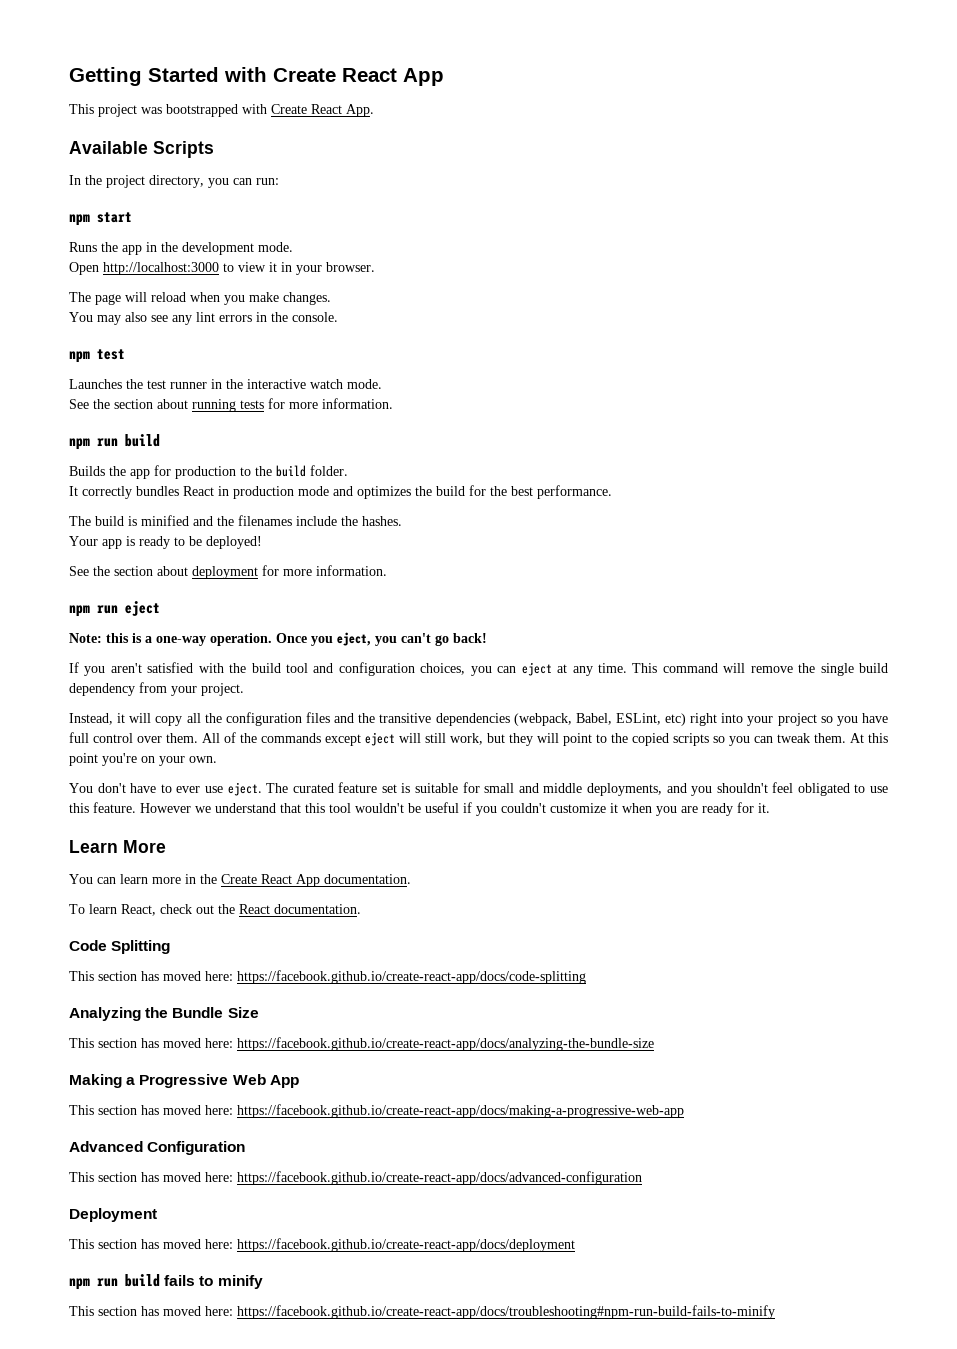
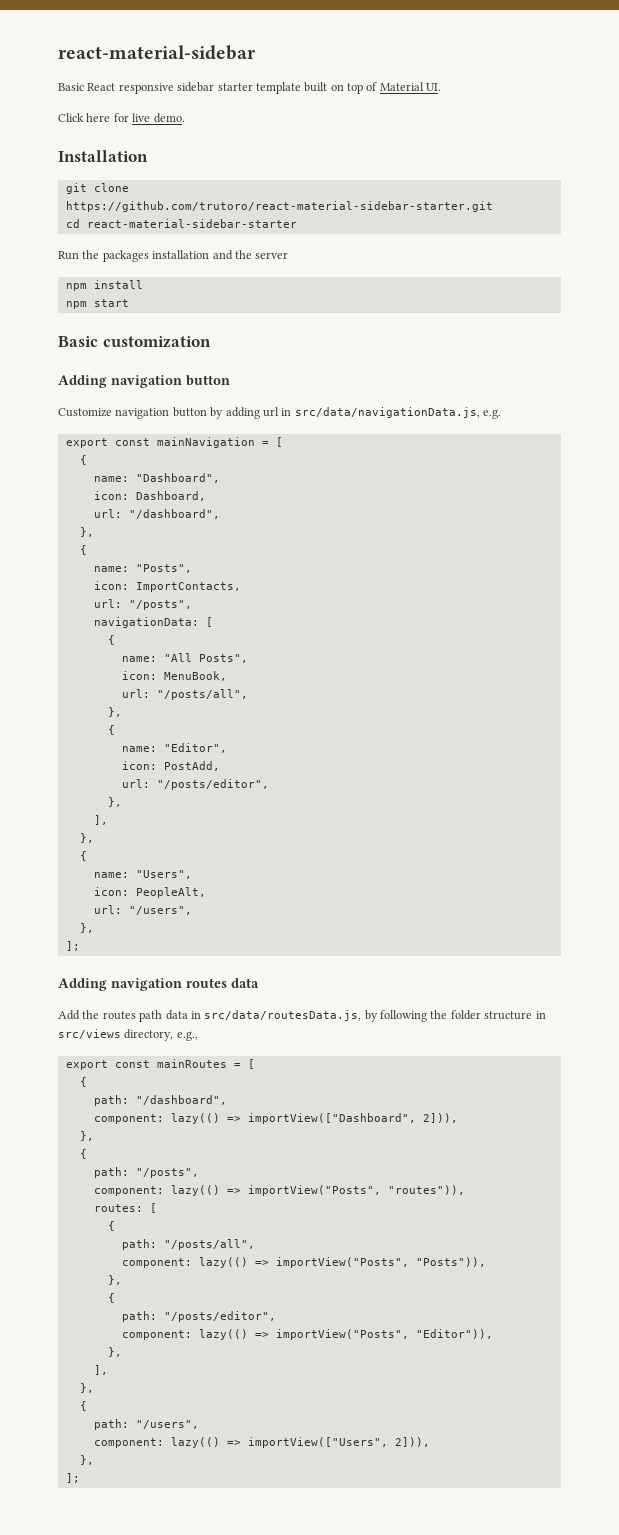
- Getting Started with Create React App
- This project was bootstrapped with Create React App.
- Available Scripts
- In the project directory, you can run:
+ react-material-sidebar
+ Basic React responsive sidebar starter template built on top of Material UI.
+ Click here for live demo.
+ Installation
+ git clone https://github.com/trutoro/react-material-sidebar-starter.git
+ cd react-material-sidebar-starter
+ Run the packages installation and the server
+ npm install
  npm start
- Runs the app in the development mode.
- Open http://localhost:3000 to view it in your browser.
- The page will reload when you make changes.
- You may also see any lint errors in the console.
- npm test
- Launches the test runner in the interactive watch mode.
- See the section about running tests for more information.
- npm run build
- Builds the app for production to the build folder.
- It correctly bundles React in production mode and optimizes the build for the best performance.
- The build is minified and the filenames include the hashes.
- Your app is ready to be deployed!
- See the section about deployment for more information.
- npm run eject
- Note: this is a one-way operation. Once you eject, you can't go back!
- If you aren't satisfied with the build tool and configuration choices, you can eject at any time. This command will remove the single build dependency from your project.
- Instead, it will copy all the configuration files and the transitive dependencies (webpack, Babel, ESLint, etc) right into your project so you have full control over them. All of the commands except eject will still work, but they will point to the copied scripts so you can tweak them. At this point you're on your own.
- You don't have to ever use eject. The curated feature set is suitable for small and middle deployments, and you shouldn't feel obligated to use this feature. However we understand that this tool wouldn't be useful if you couldn't customize it when you are ready for it.
- Learn More
- You can learn more in the Create React App documentation.
- To learn React, check out the React documentation.
- Code Splitting
- This section has moved here: https://facebook.github.io/create-react-app/docs/code-splitting
- Analyzing the Bundle Size
- This section has moved here: https://facebook.github.io/create-react-app/docs/analyzing-the-bundle-size
- Making a Progressive Web App
- This section has moved here: https://facebook.github.io/create-react-app/docs/making-a-progressive-web-app
- Advanced Configuration
- This section has moved here: https://facebook.github.io/create-react-app/docs/advanced-configuration
- Deployment
- This section has moved here: https://facebook.github.io/create-react-app/docs/deployment
- npm run build fails to minify
- This section has moved here: https://facebook.github.io/create-react-app/docs/troubleshooting#npm-run-build-fails-to-minify
+ Basic customization
+ Adding navigation button
+ Customize navigation button by adding url in src/data/navigationData.js, e.g.
+ export const mainNavigation = [
+ {
+ name: "Dashboard",
+ icon: Dashboard,
+ url: "/dashboard",
+ },
+ {
+ name: "Posts",
+ icon: ImportContacts,
+ url: "/posts",
+ navigationData: [
+ {
+ name: "All Posts",
+ icon: MenuBook,
+ url: "/posts/all",
+ },
+ {
+ name: "Editor",
+ icon: PostAdd,
+ url: "/posts/editor",
+ },
+ ],
+ },
+ {
+ name: "Users",
+ icon: PeopleAlt,
+ url: "/users",
+ },
+ ];
+ Adding navigation routes data
+ Add the routes path data in src/data/routesData.js, by following the folder structure in src/views directory, e.g.,
+ export const mainRoutes = [
+ {
+ path: "/dashboard",
+ component: lazy(() => importView(["Dashboard", 2])),
+ },
+ {
+ path: "/posts",
+ component: lazy(() => importView("Posts", "routes")),
+ routes: [
+ {
+ path: "/posts/all",
+ component: lazy(() => importView("Posts", "Posts")),
+ },
+ {
+ path: "/posts/editor",
+ component: lazy(() => importView("Posts", "Editor")),
+ },
+ ],
+ },
+ {
+ path: "/users",
+ component: lazy(() => importView(["Users", 2])),
+ },
+ ];

